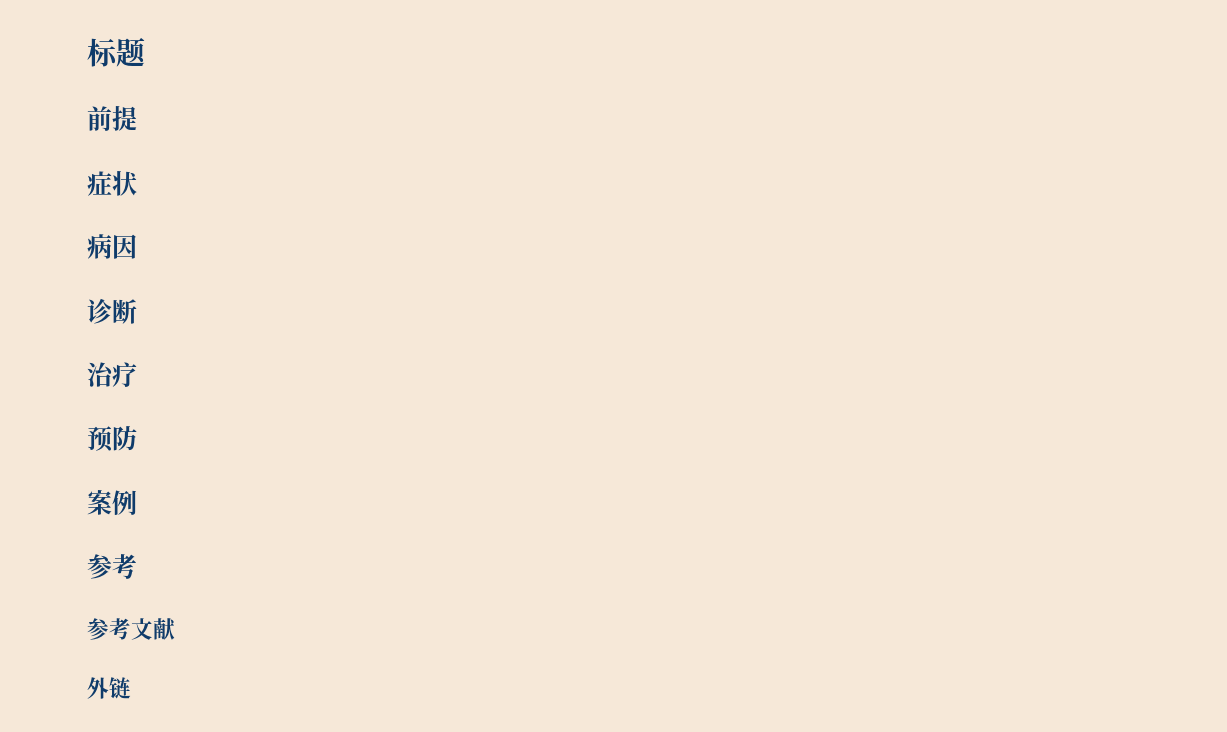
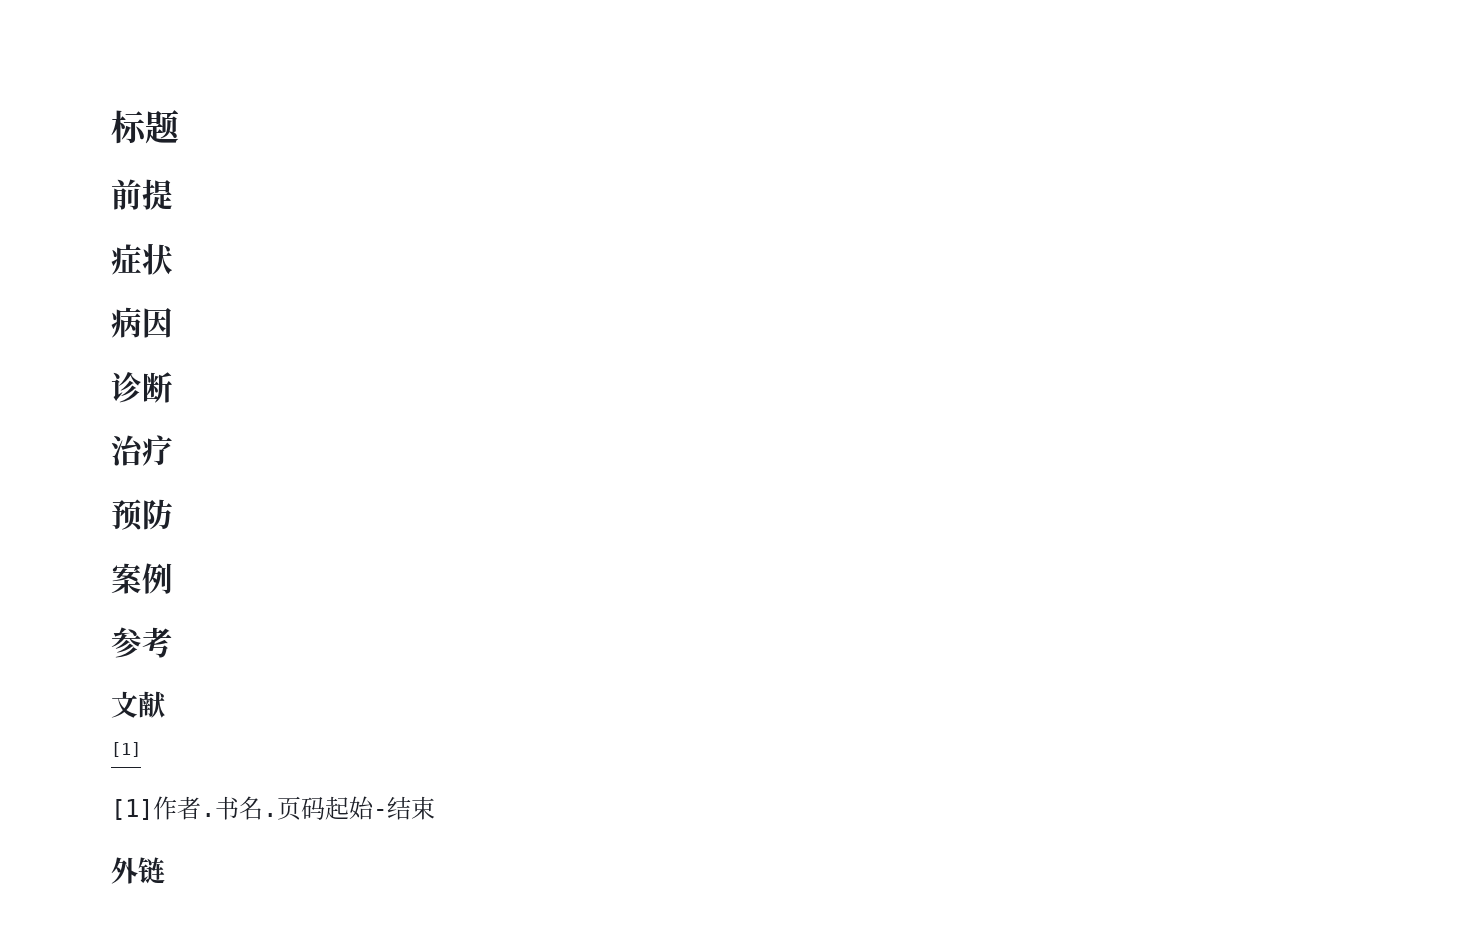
- 参考文献
+ 文献
+ [1]
+ [1]作者.书名.页码起始-结束

